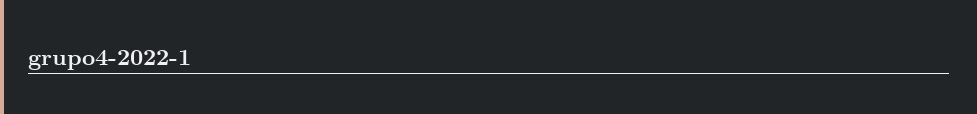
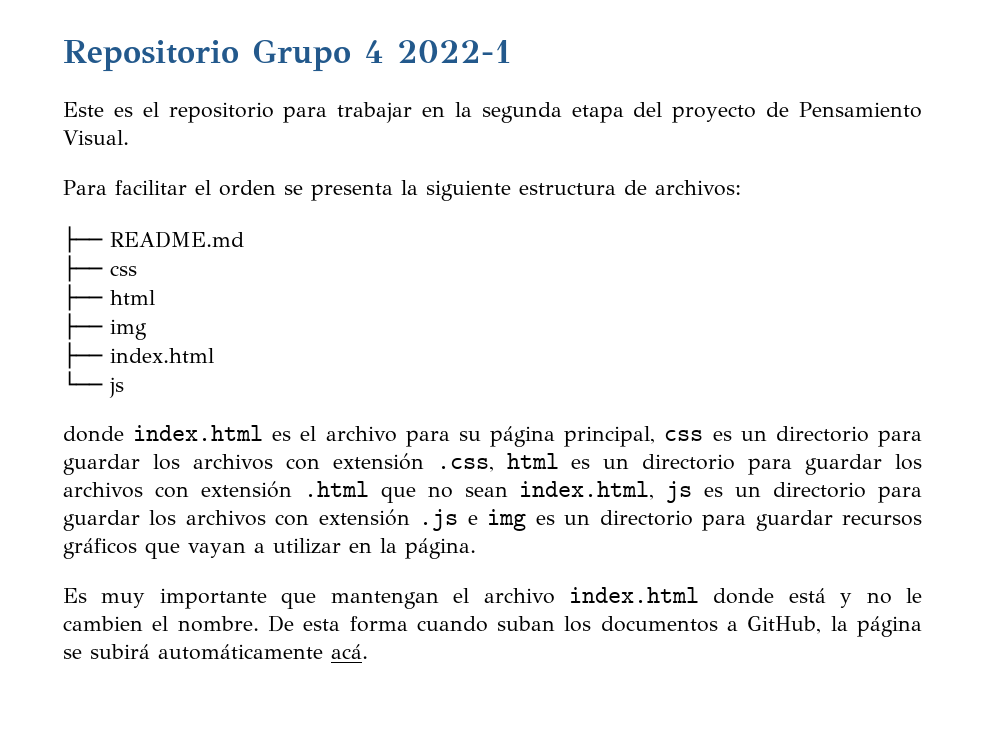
- grupo4-2022-1
+ Repositorio Grupo 4 2022-1
+ Este es el repositorio para trabajar en la segunda etapa del proyecto de Pensamiento Visual.
+ Para facilitar el orden se presenta la siguiente estructura de archivos:
+ ├── README.md
+ ├── css
+ ├── html
+ ├── img
+ ├── index.html
+ └── js
+ donde index.html es el archivo para su página principal, css es un directorio para guardar los archivos con extensión .css, html es un directorio para guardar los archivos con extensión .html que no sean index.html, js es un directorio para guardar los archivos con extensión .js e img es un directorio para guardar recursos gráficos que vayan a utilizar en la página.
+ Es muy importante que mantengan el archivo index.html donde está y no le cambien el nombre. De esta forma cuando suban los documentos a GitHub, la página se subirá automáticamente acá.

